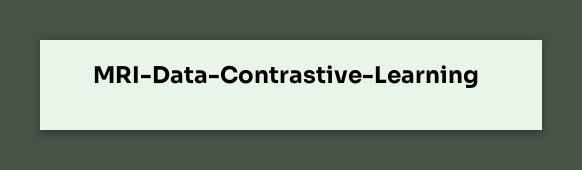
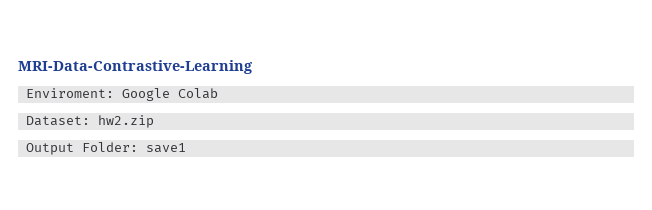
+ Enviroment: Google Colab
+ Dataset: hw2.zip
+ Output Folder: save1

